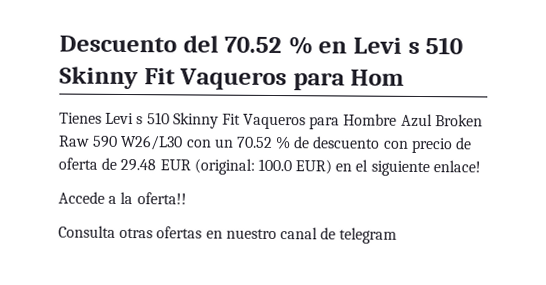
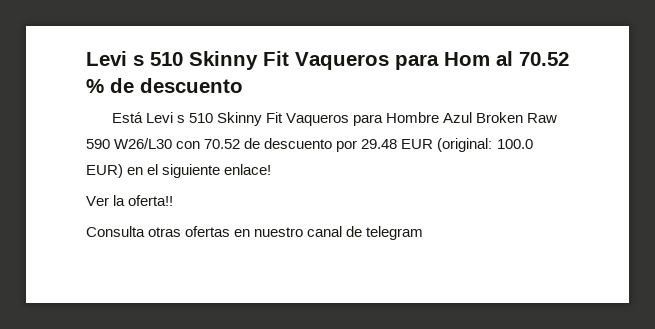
- Descuento del 70.52 % en Levi s 510 Skinny Fit Vaqueros para Hom
- Tienes Levi s 510 Skinny Fit Vaqueros para Hombre Azul Broken Raw 590 W26/L30 con un 70.52 % de descuento con precio de oferta de 29.48 EUR (original: 100.0 EUR) en el siguiente enlace!
+ Levi s 510 Skinny Fit Vaqueros para Hom al 70.52 % de descuento
+ Está Levi s 510 Skinny Fit Vaqueros para Hombre Azul Broken Raw 590 W26/L30 con 70.52 de descuento por 29.48 EUR (original: 100.0 EUR) en el siguiente enlace!
- Accede a la oferta!!
+ Ver la oferta!!

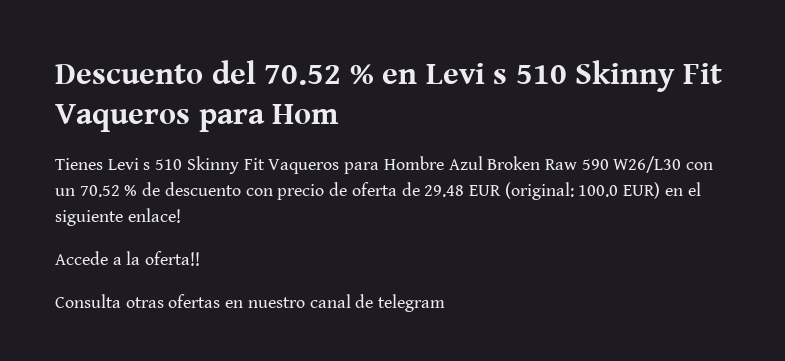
- Levi s 510 Skinny Fit Vaqueros para Hom al 70.52 % de descuento
- Está Levi s 510 Skinny Fit Vaqueros para Hombre Azul Broken Raw 590 W26/L30 con 70.52 de descuento por 29.48 EUR (original: 100.0 EUR) en el siguiente enlace!
+ Descuento del 70.52 % en Levi s 510 Skinny Fit Vaqueros para Hom
+ Tienes Levi s 510 Skinny Fit Vaqueros para Hombre Azul Broken Raw 590 W26/L30 con un 70.52 % de descuento con precio de oferta de 29.48 EUR (original: 100.0 EUR) en el siguiente enlace!
- Ver la oferta!!
+ Accede a la oferta!!

